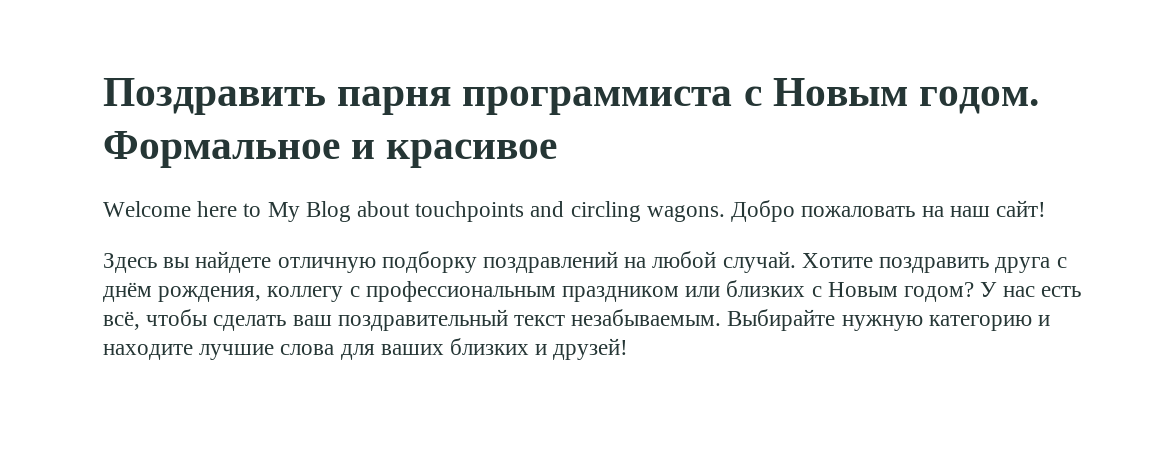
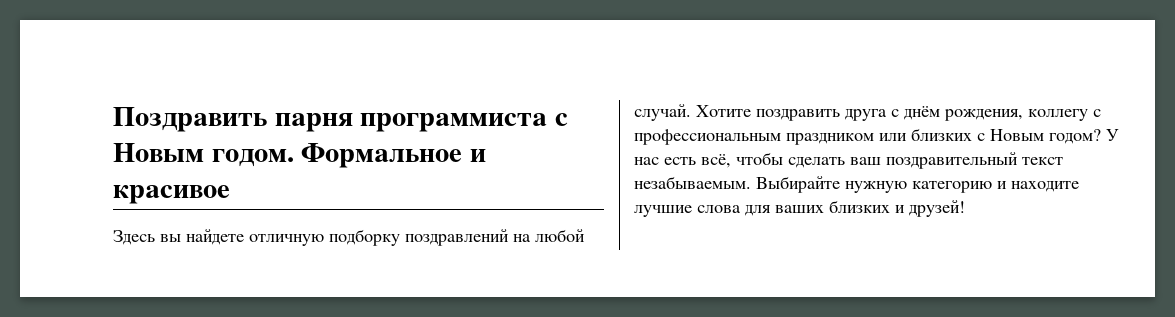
- Welcome here to My Blog about touchpoints and circling wagons. Добро пожаловать на наш сайт!

